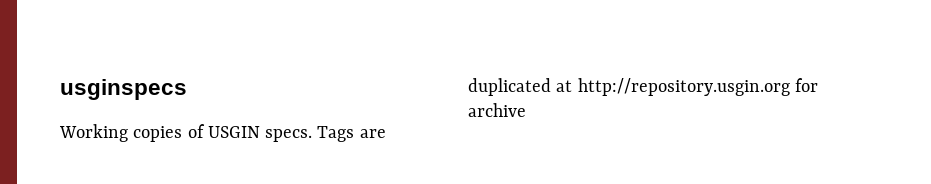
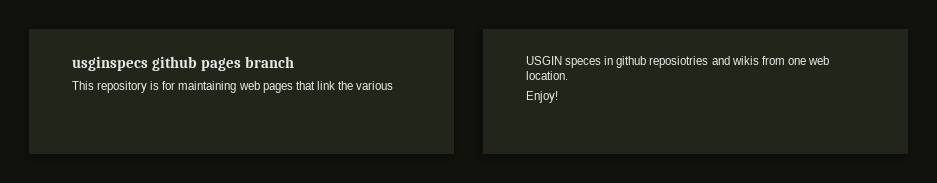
- usginspecs
- Working copies of USGIN specs. Tags are duplicated at http://repository.usgin.org for archive
+ usginspecs github pages branch
+ This repository is for maintaining web pages that link the various USGIN speces in github reposiotries and wikis from one web location.
+ Enjoy!

